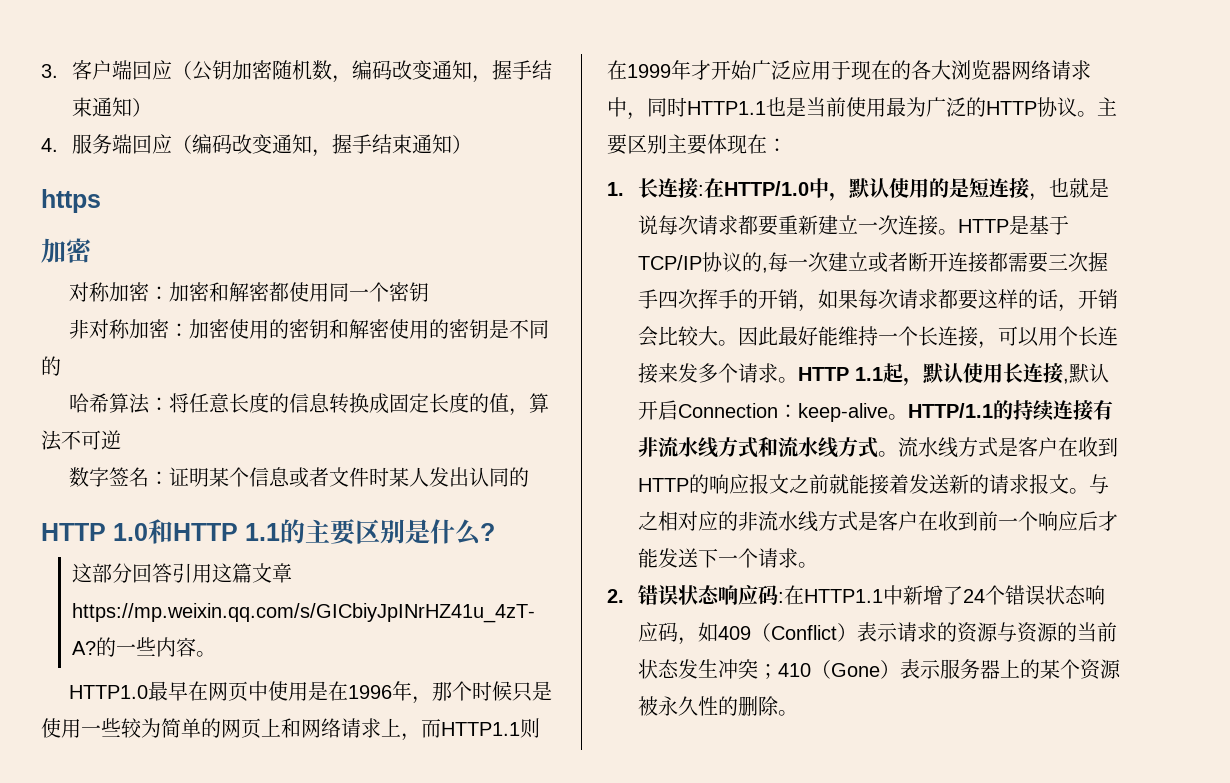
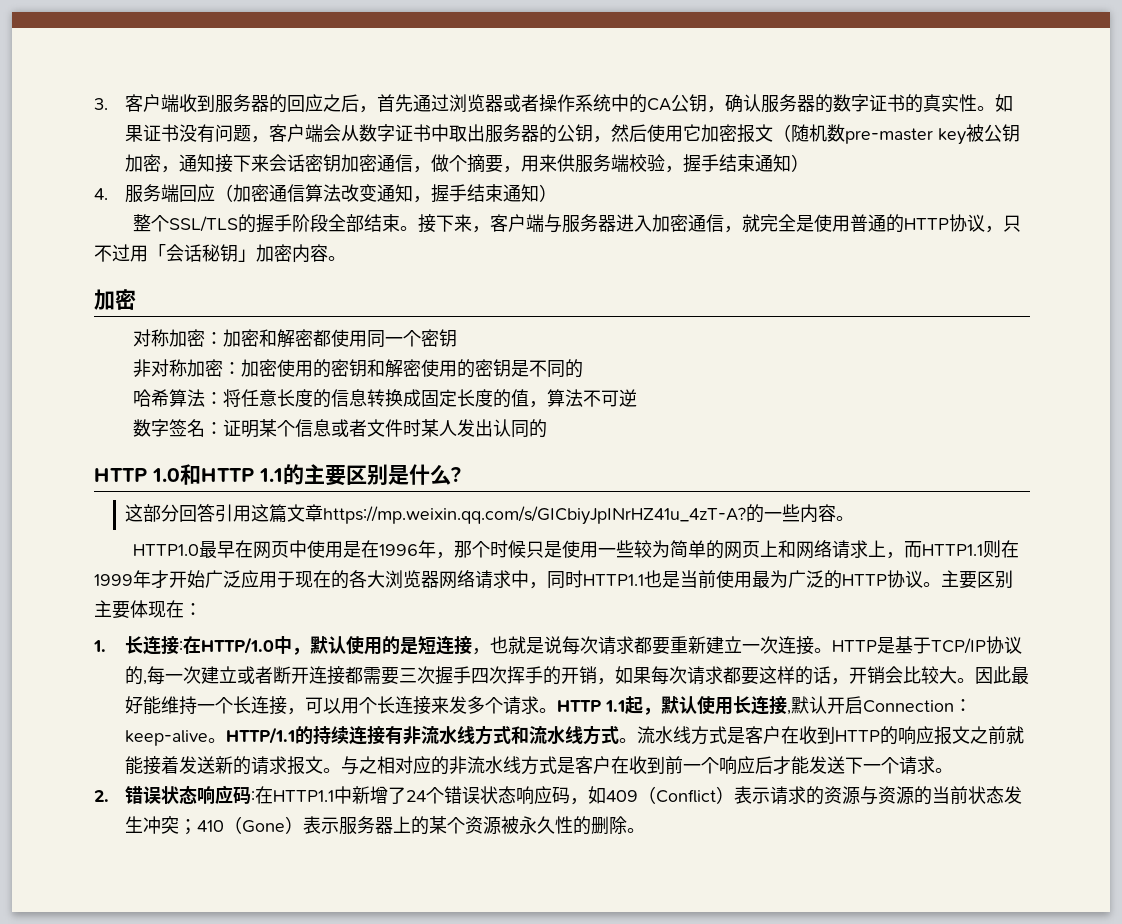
- 3.客户端回应（公钥加密随机数，编码改变通知，握手结束通知）
+ 3.客户端收到服务器的回应之后，首先通过浏览器或者操作系统中的CA公钥，确认服务器的数字证书的真实性。如果证书没有问题，客户端会从数字证书中取出服务器的公钥，然后使用它加密报文（随机数pre-master key被公钥加密，通知接下来会话密钥加密通信，做个摘要，用来供服务端校验，握手结束通知）
- 4.服务端回应（编码改变通知，握手结束通知）
- https
+ 4.服务端回应（加密通信算法改变通知，握手结束通知）
+ 整个SSL/TLS的握手阶段全部结束。接下来，客户端与服务器进入加密通信，就完全是使用普通的HTTP协议，只不过用「会话秘钥」加密内容。

